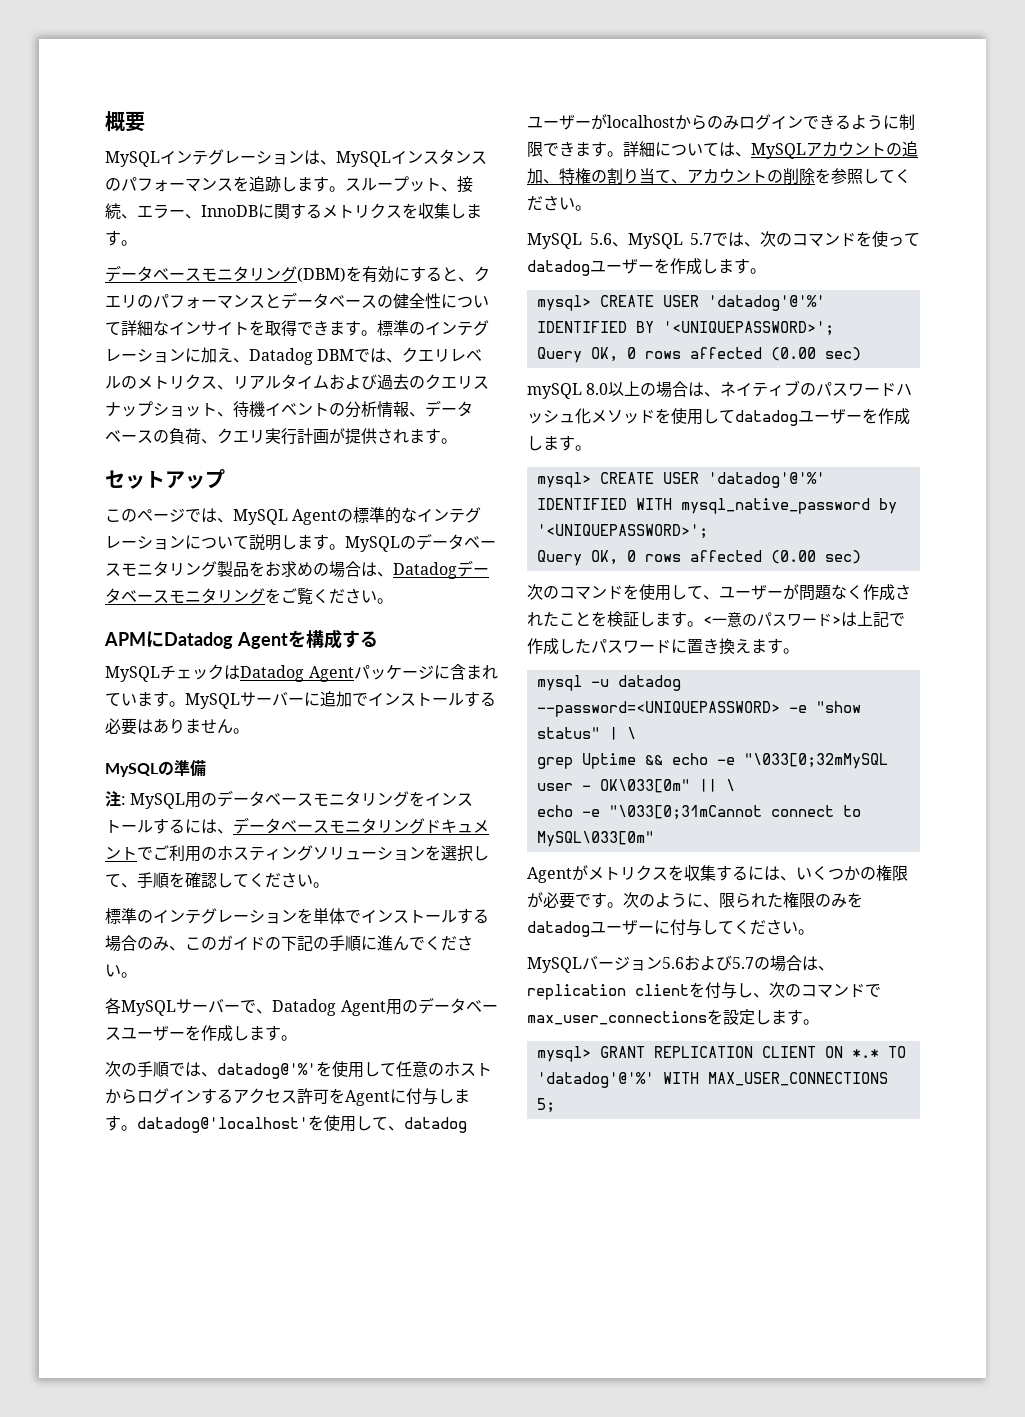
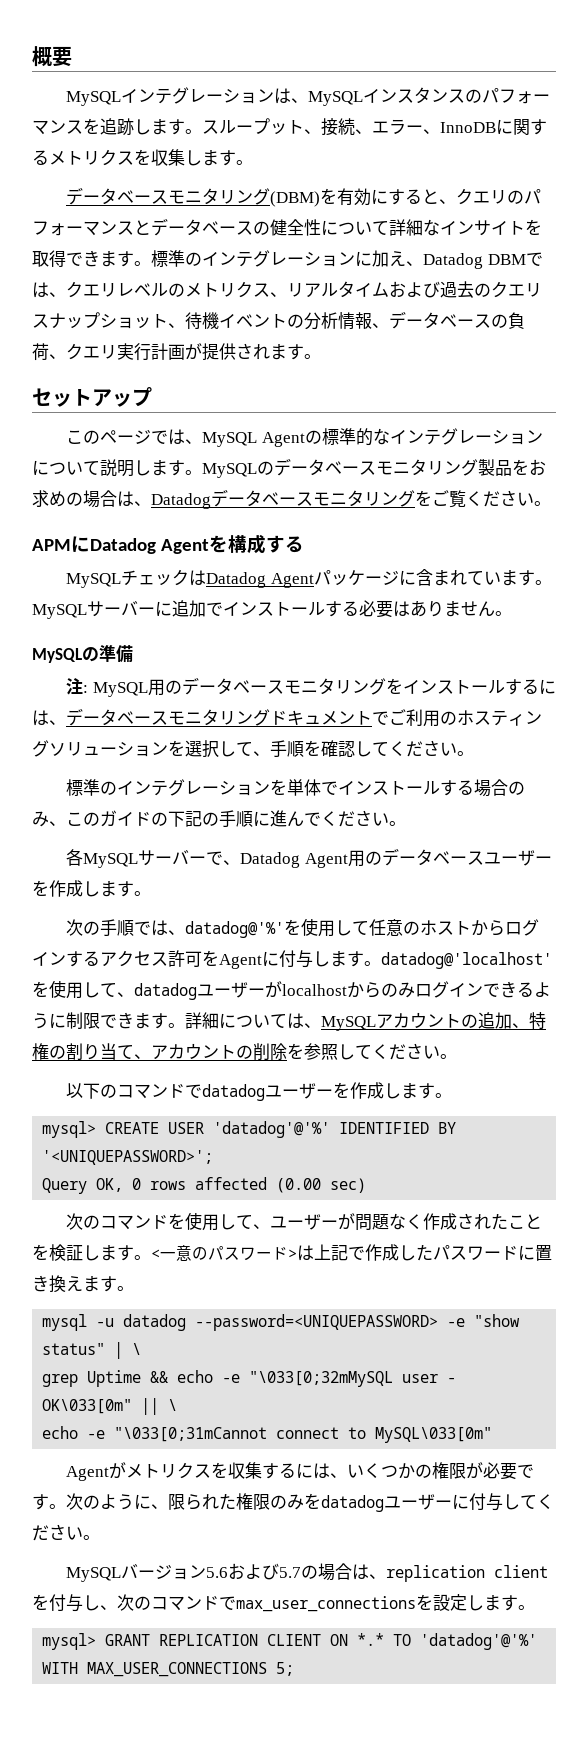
- MySQL 5.6、MySQL 5.7では、次のコマンドを使ってdatadogユーザーを作成します。
+ 以下のコマンドでdatadogユーザーを作成します。
- mySQL 8.0以上の場合は、ネイティブのパスワードハッシュ化メソッドを使用してdatadogユーザーを作成します。
- mysql> CREATE USER 'datadog'@'%' IDENTIFIED WITH mysql_native_password by '<UNIQUEPASSWORD>';
- Query OK, 0 rows affected (0.00 sec)

